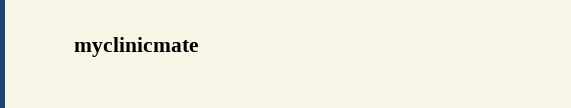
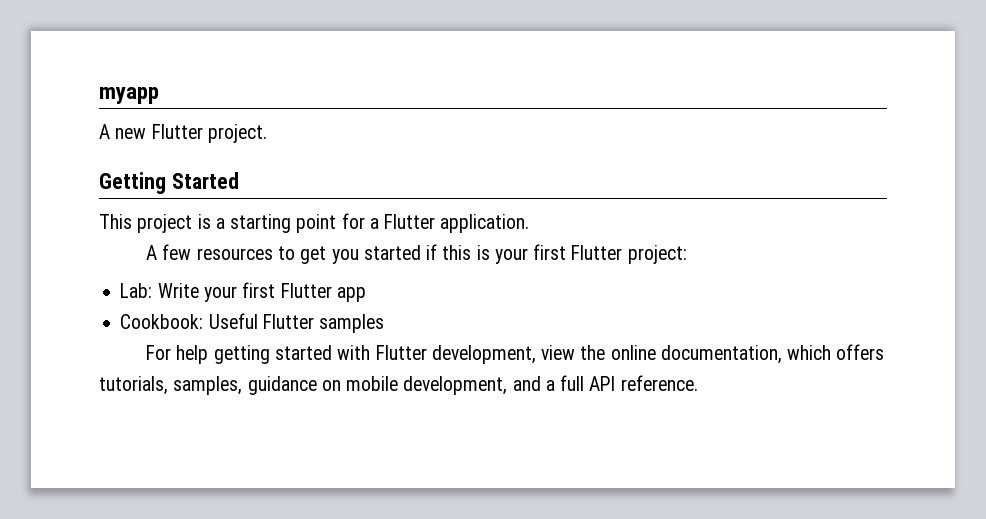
- myclinicmate
+ myapp
+ A new Flutter project.
+ Getting Started
+ This project is a starting point for a Flutter application.
+ A few resources to get you started if this is your first Flutter project:
+ Lab: Write your first Flutter app
+ Cookbook: Useful Flutter samples
+ For help getting started with Flutter development, view the online documentation, which offers tutorials, samples, guidance on mobile development, and a full API reference.

